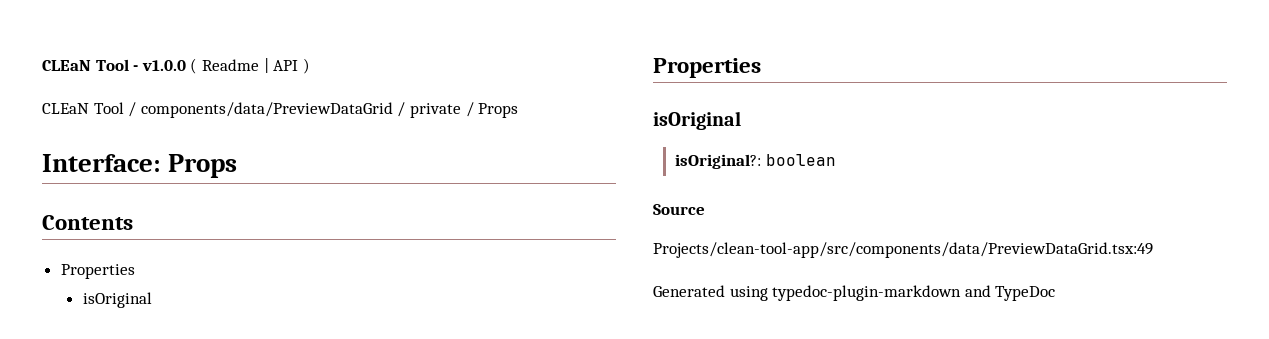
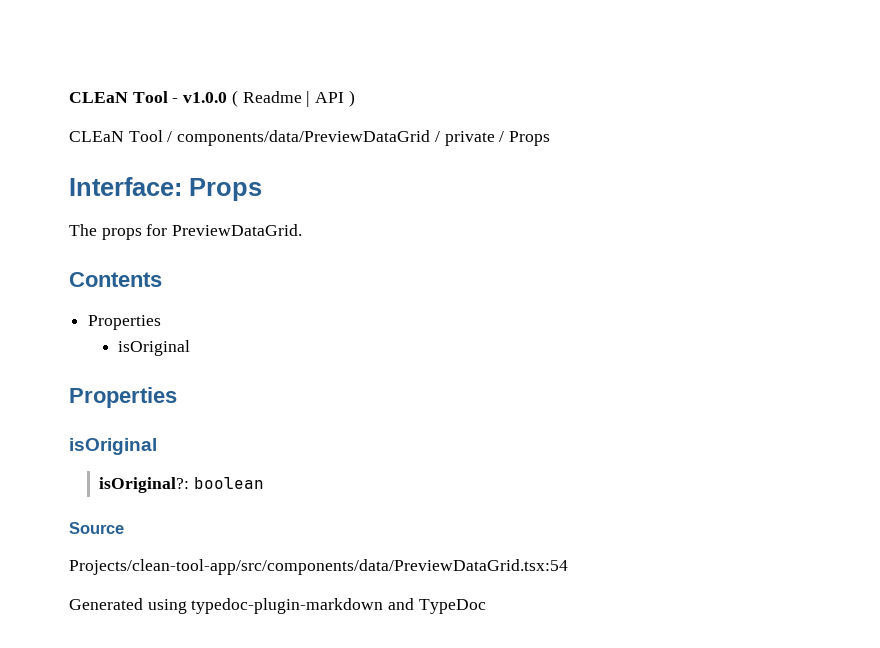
+ The props for PreviewDataGrid.
- Projects/clean-tool-app/src/components/data/PreviewDataGrid.tsx:49
+ Projects/clean-tool-app/src/components/data/PreviewDataGrid.tsx:54

